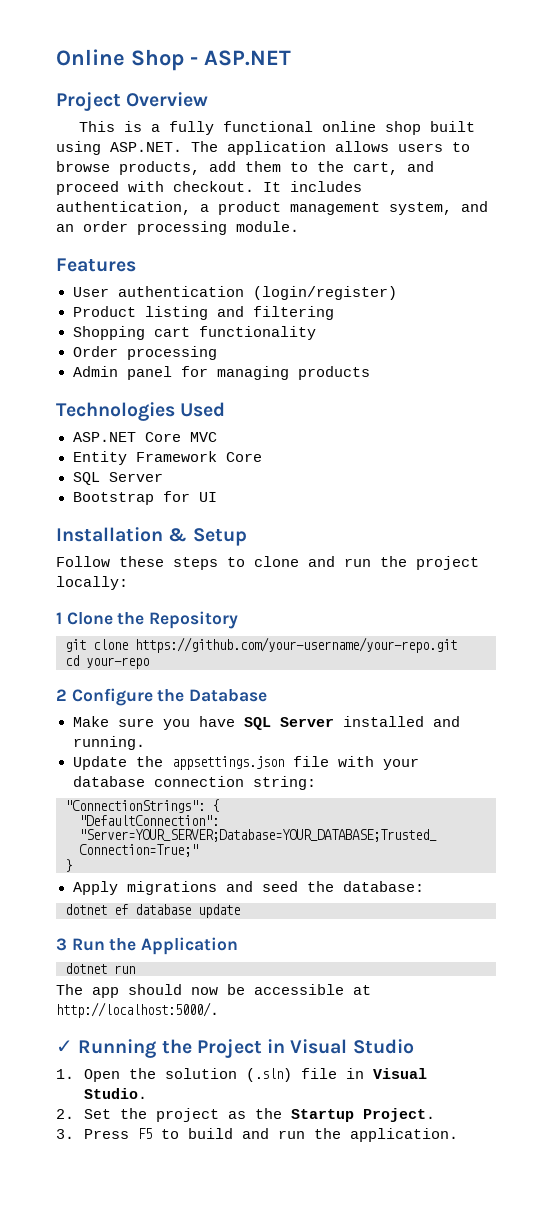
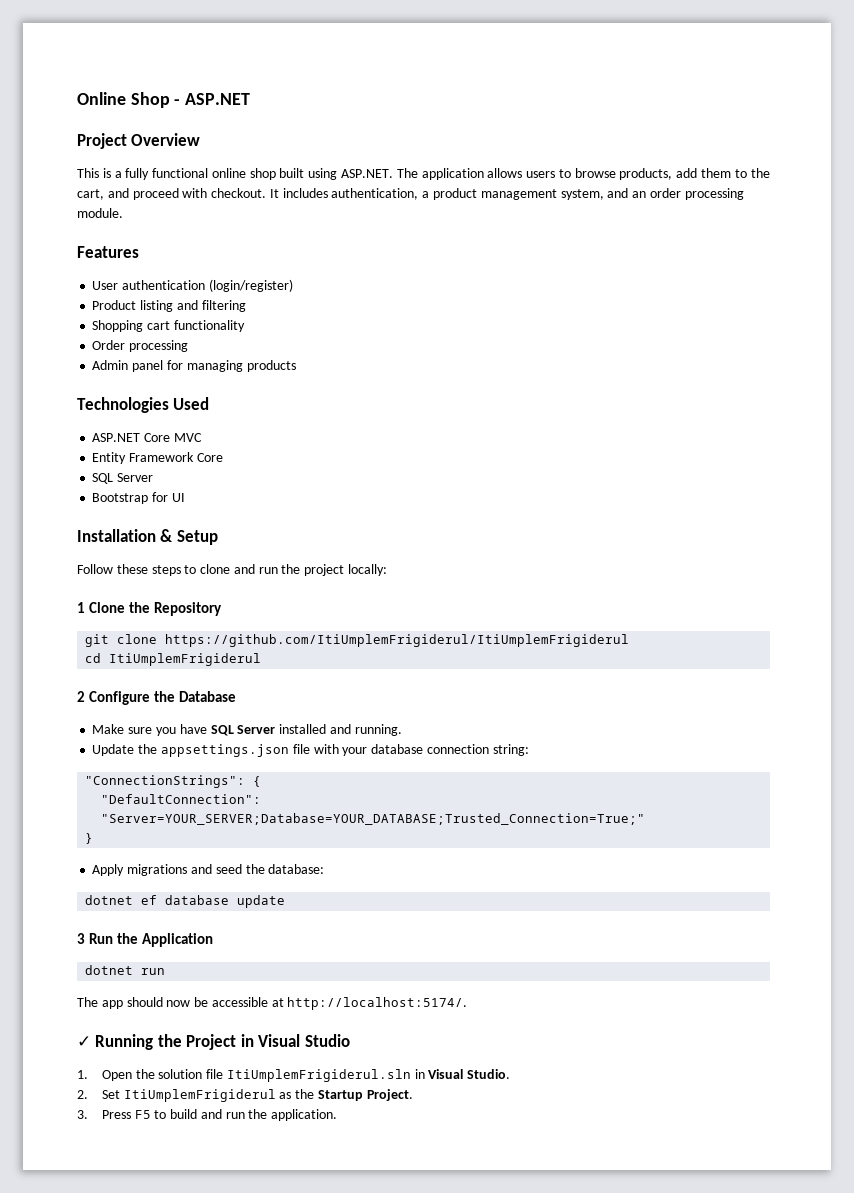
- git clone https://github.com/your-username/your-repo.git
+ git clone https://github.com/ItiUmplemFrigiderul/ItiUmplemFrigiderul
- cd your-repo
+ cd ItiUmplemFrigiderul
- The app should now be accessible at http://localhost:5000/.
+ The app should now be accessible at http://localhost:5174/.
- 1. Open the solution (.sln) file in Visual Studio.
+ 1. Open the solution file ItiUmplemFrigiderul.sln in Visual Studio.
- 2. Set the project as the Startup Project.
+ 2. Set ItiUmplemFrigiderul as the Startup Project.

